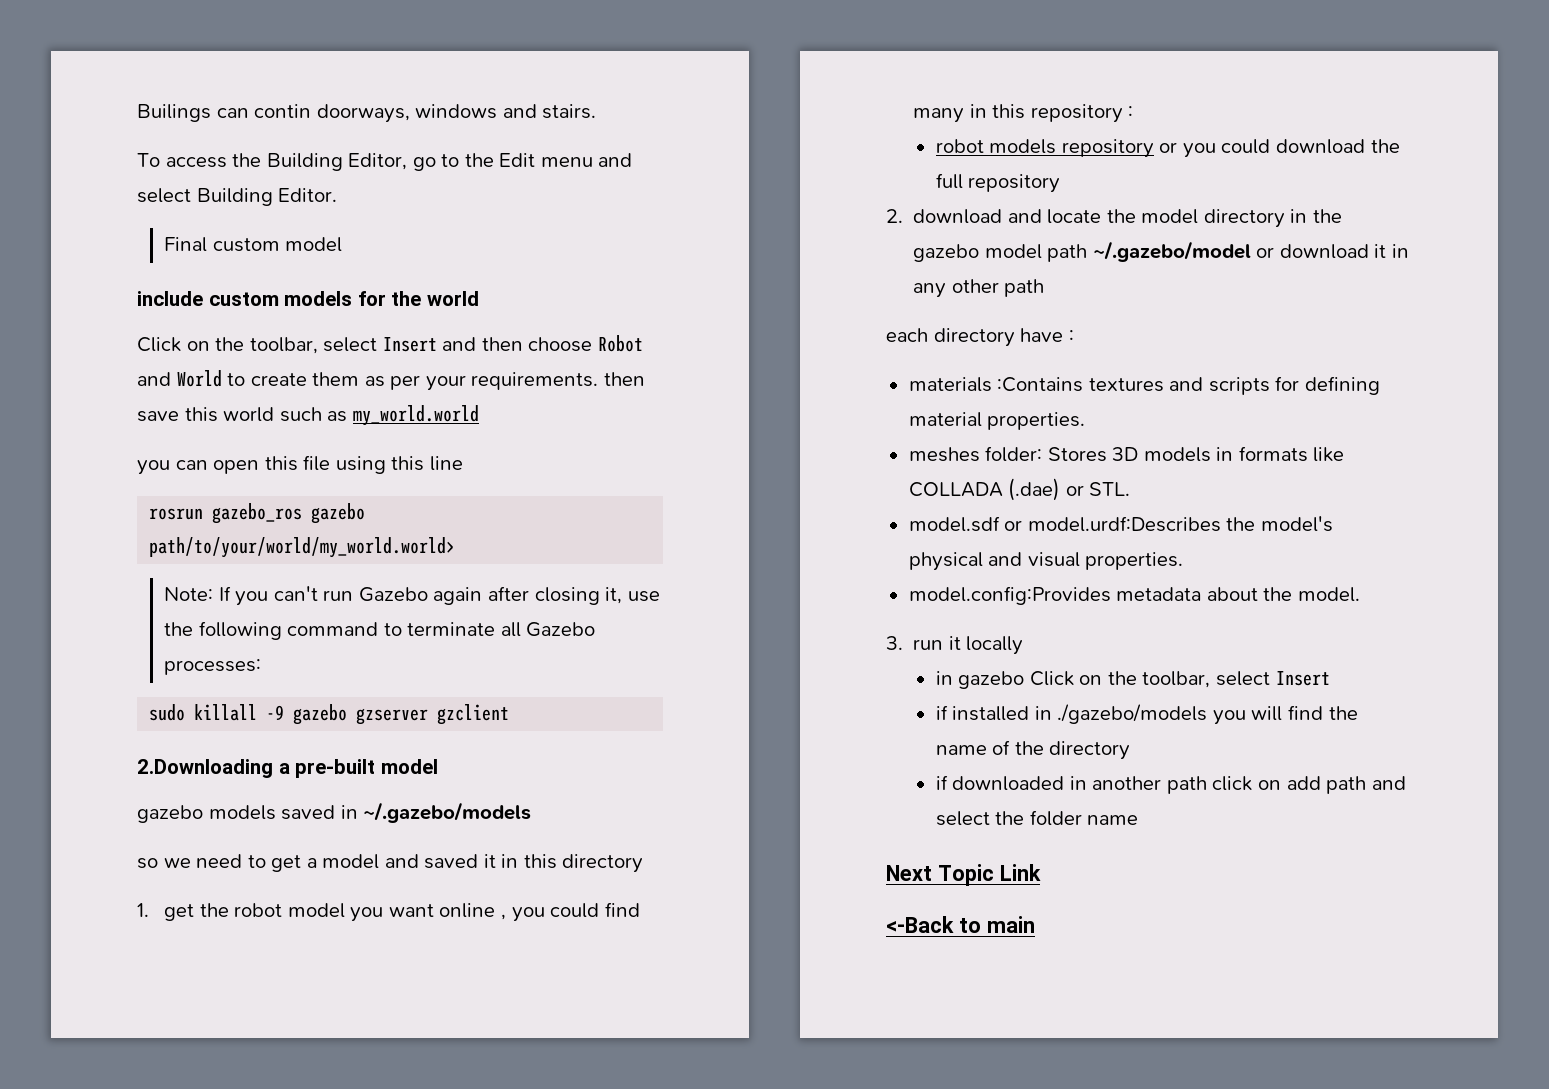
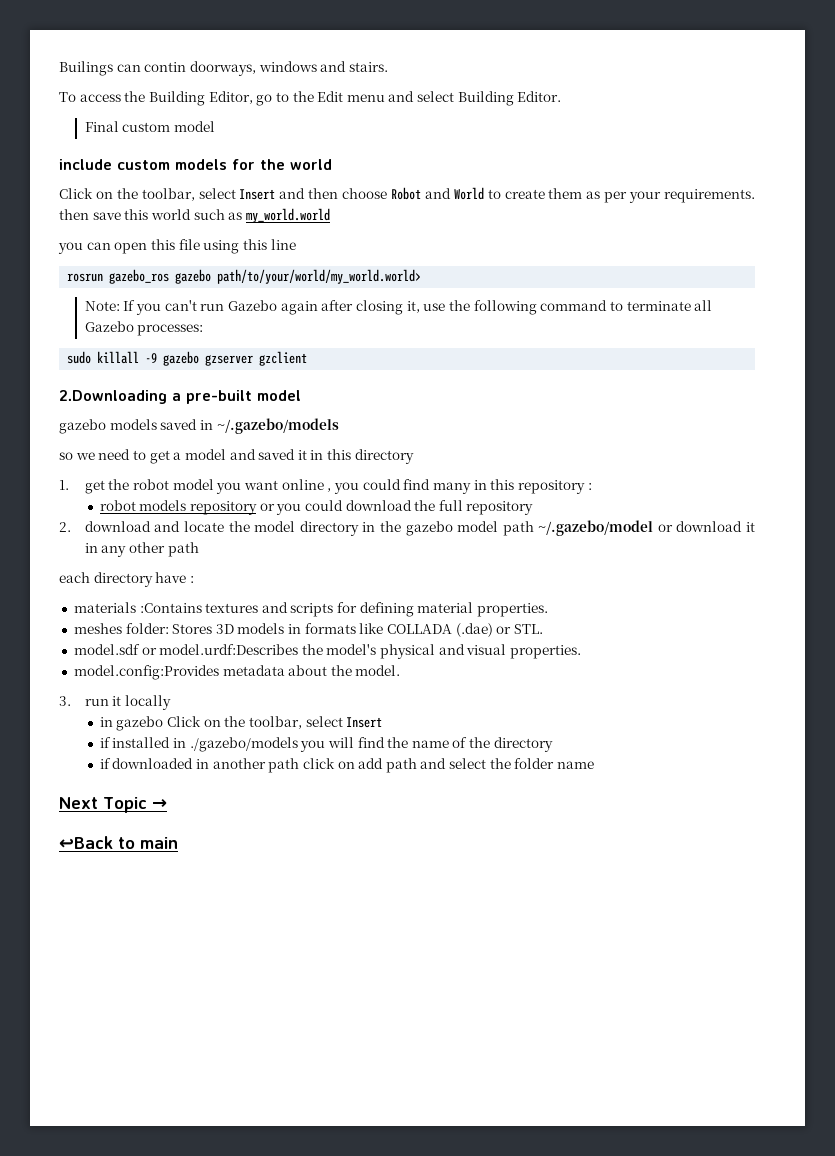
- Next Topic Link
- <-Back to main
+ Next Topic →
+ ↩Back to main

